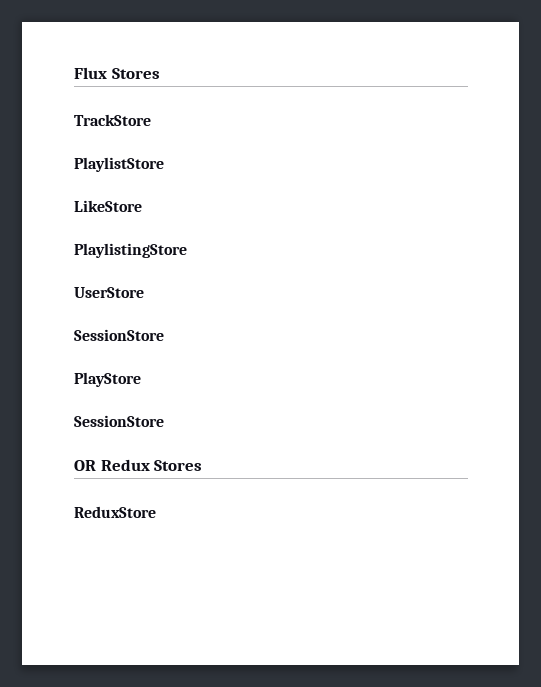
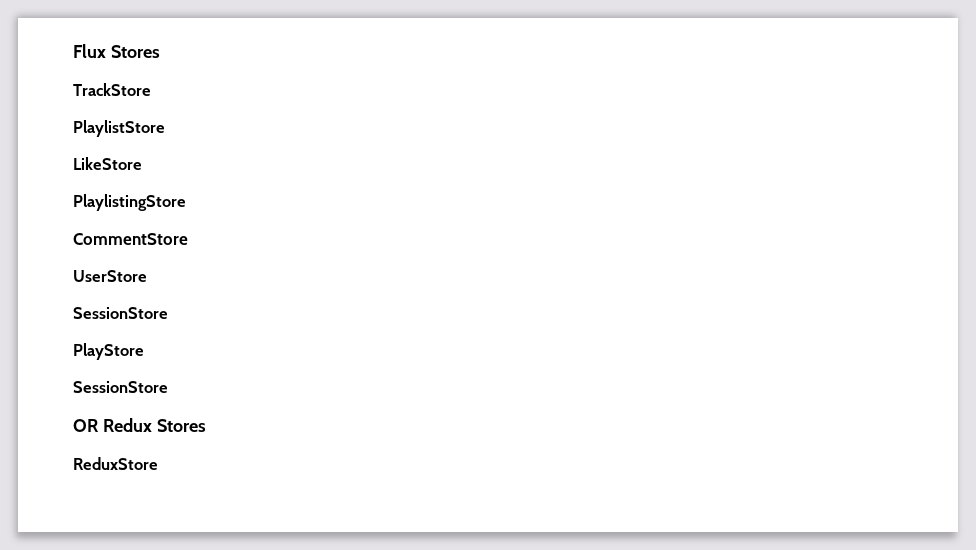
+ CommentStore

